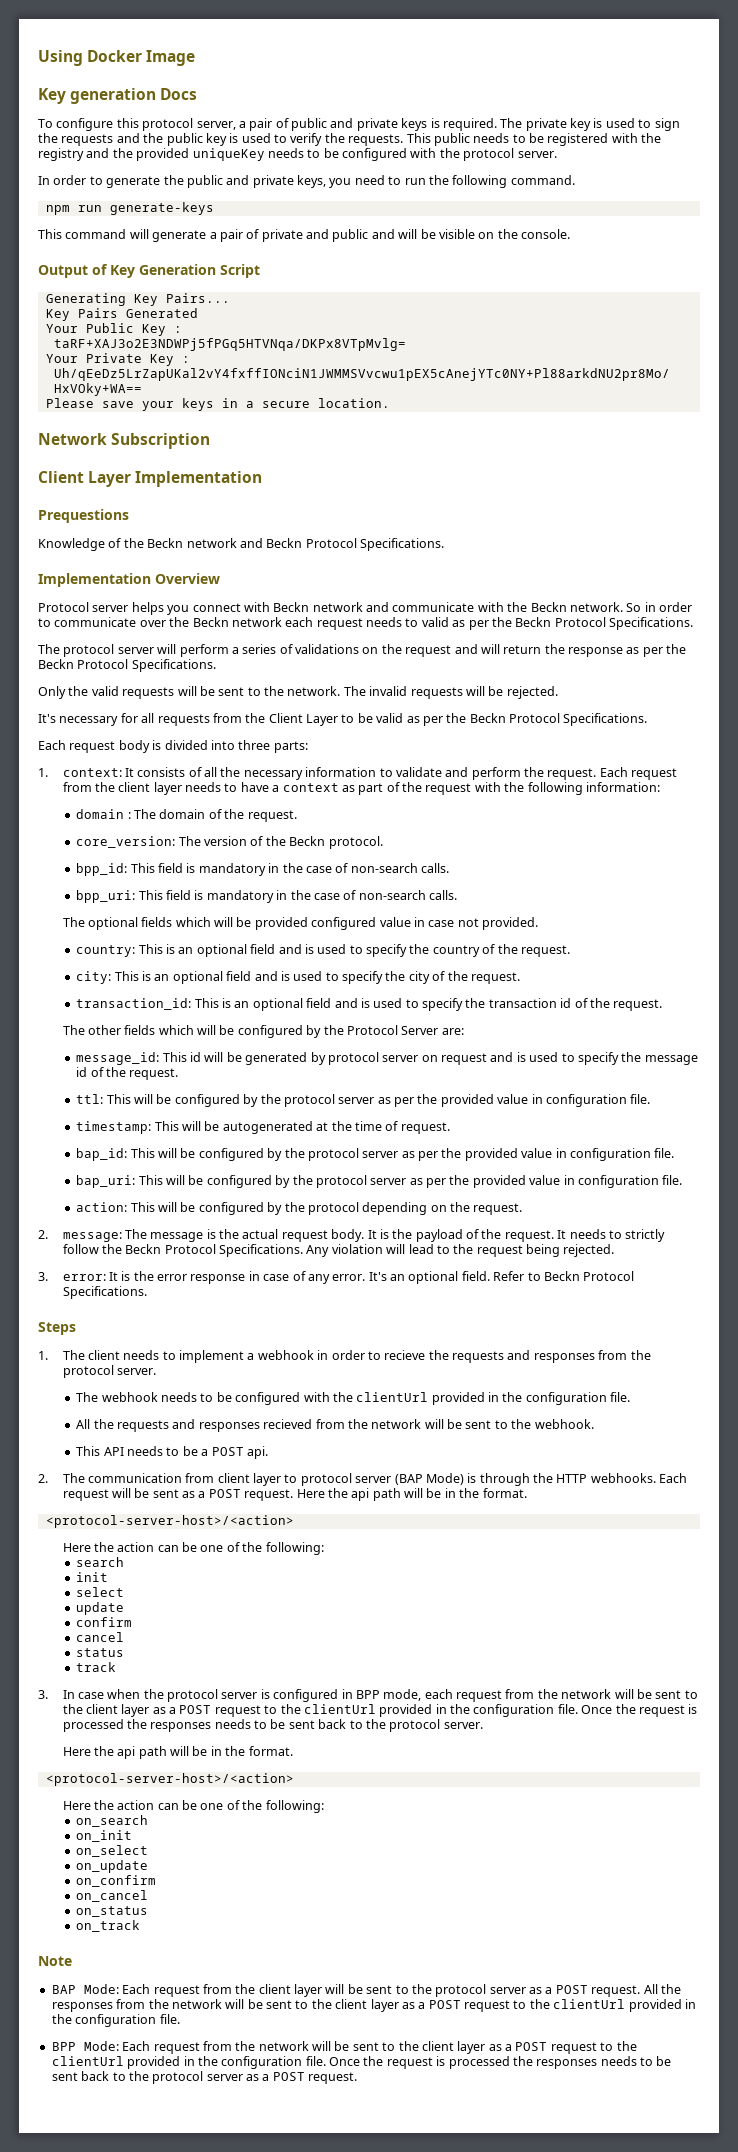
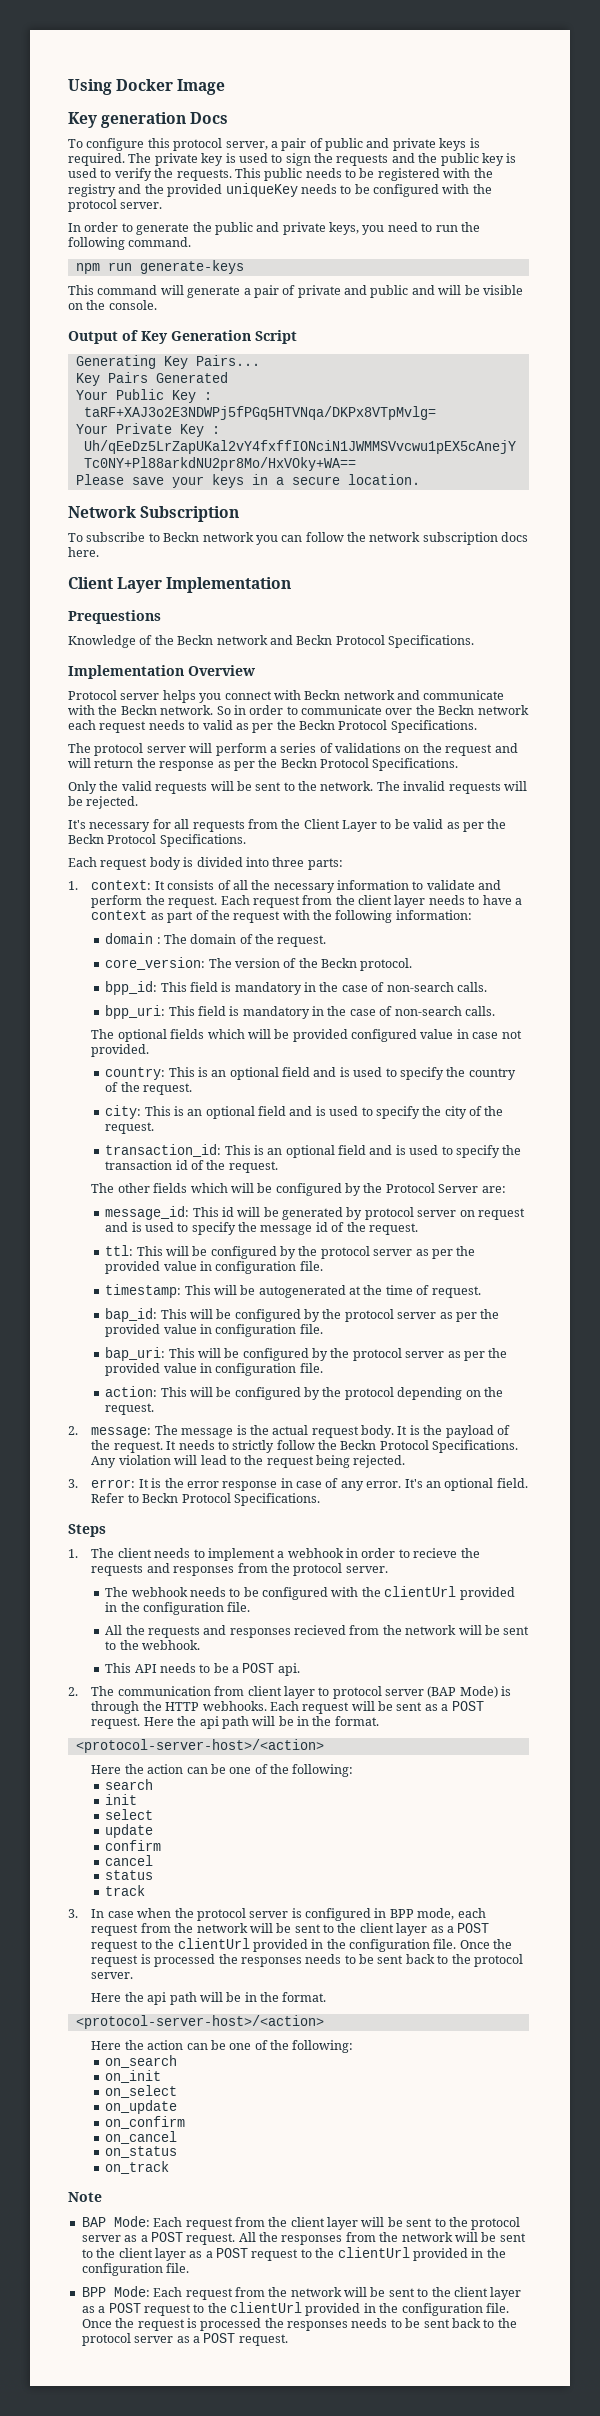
+ To subscribe to Beckn network you can follow the network subscription docs here.

